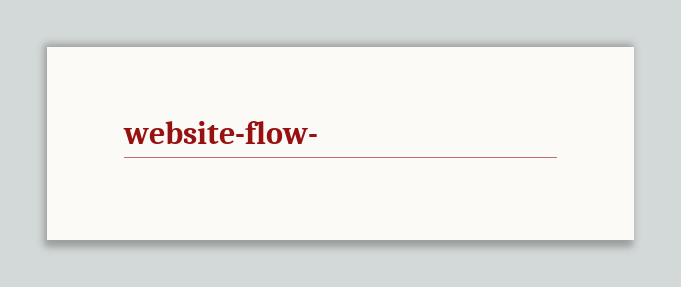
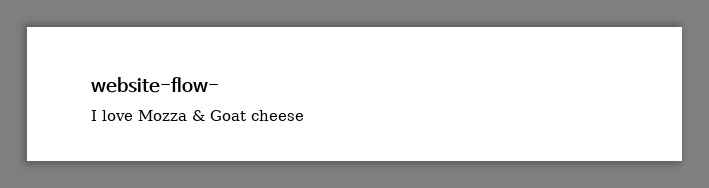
+ I love Mozza & Goat cheese

